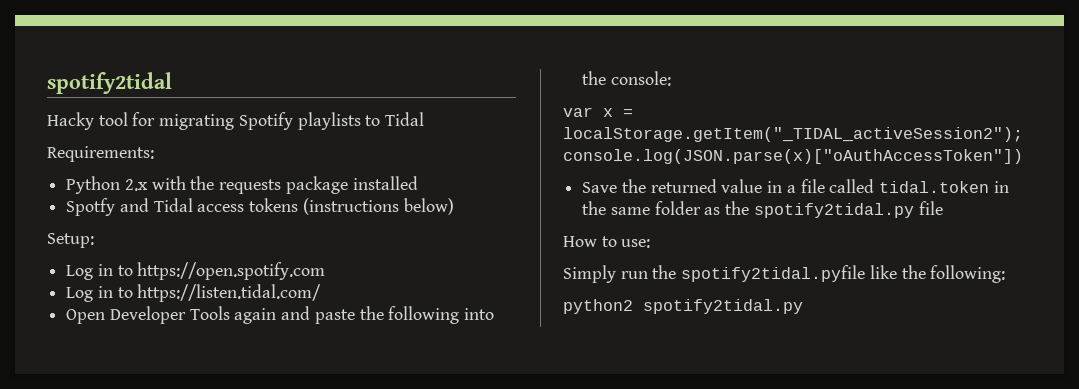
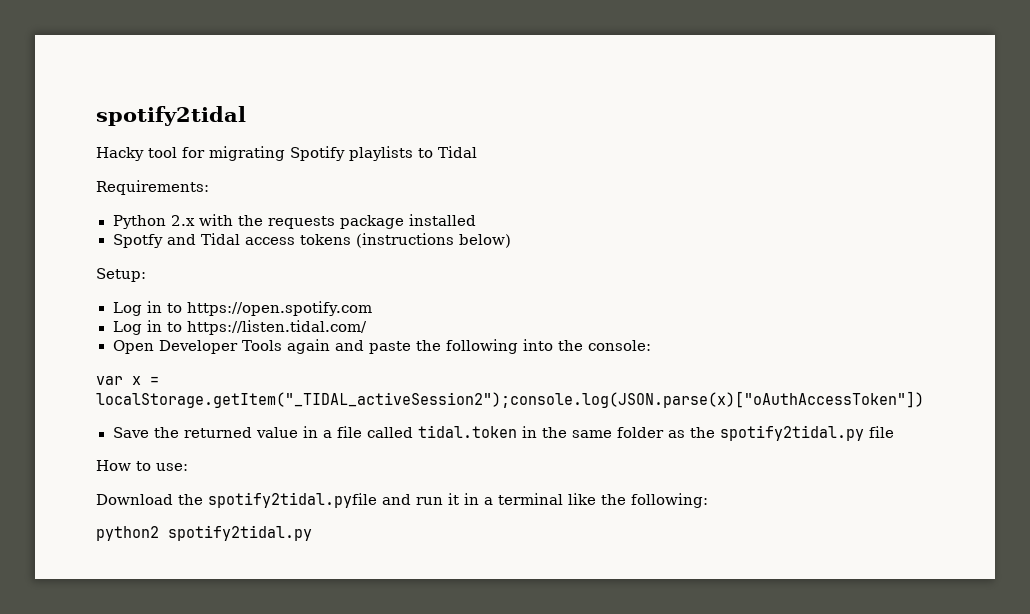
- Simply run the spotify2tidal.pyfile like the following:
+ Download the spotify2tidal.pyfile and run it in a terminal like the following:

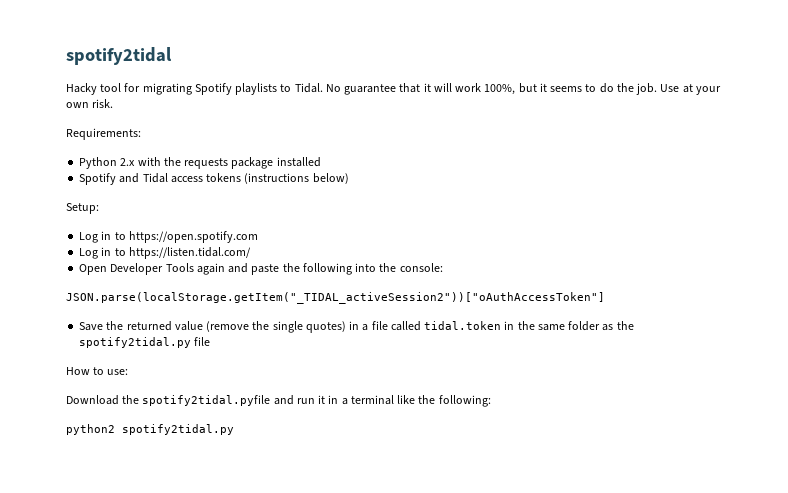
- Hacky tool for migrating Spotify playlists to Tidal
+ Hacky tool for migrating Spotify playlists to Tidal. No guarantee that it will work 100%, but it seems to do the job. Use at your own risk.
- Spotfy and Tidal access tokens (instructions below)
+ Spotify and Tidal access tokens (instructions below)
- var x = localStorage.getItem("_TIDAL_activeSession2");console.log(JSON.parse(x)["oAuthAccessToken"])
+ JSON.parse(localStorage.getItem("_TIDAL_activeSession2"))["oAuthAccessToken"]
- Save the returned value in a file called tidal.token in the same folder as the spotify2tidal.py file
+ Save the returned value (remove the single quotes) in a file called tidal.token in the same folder as the spotify2tidal.py file

